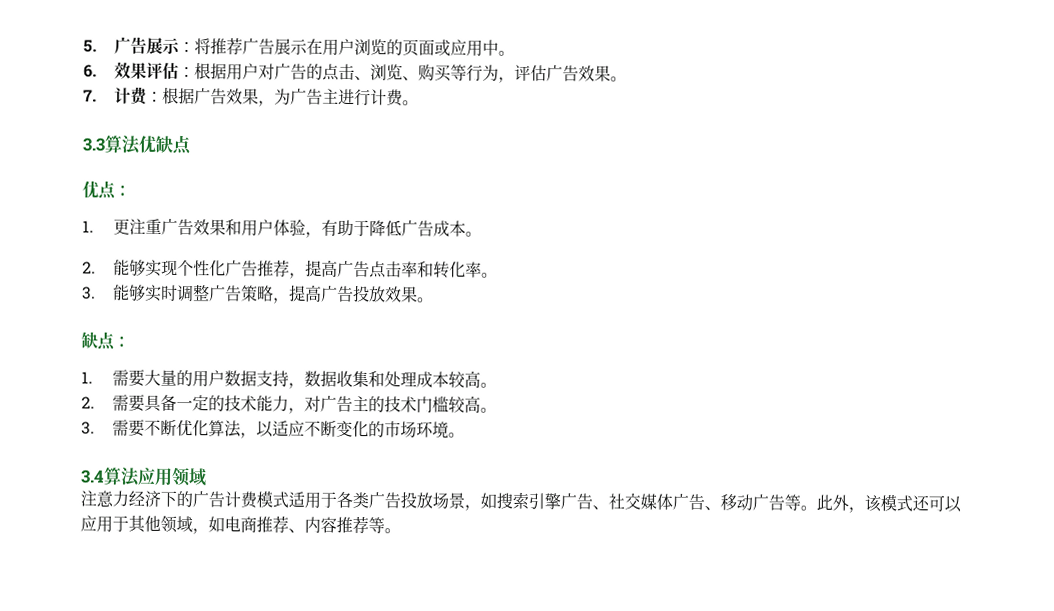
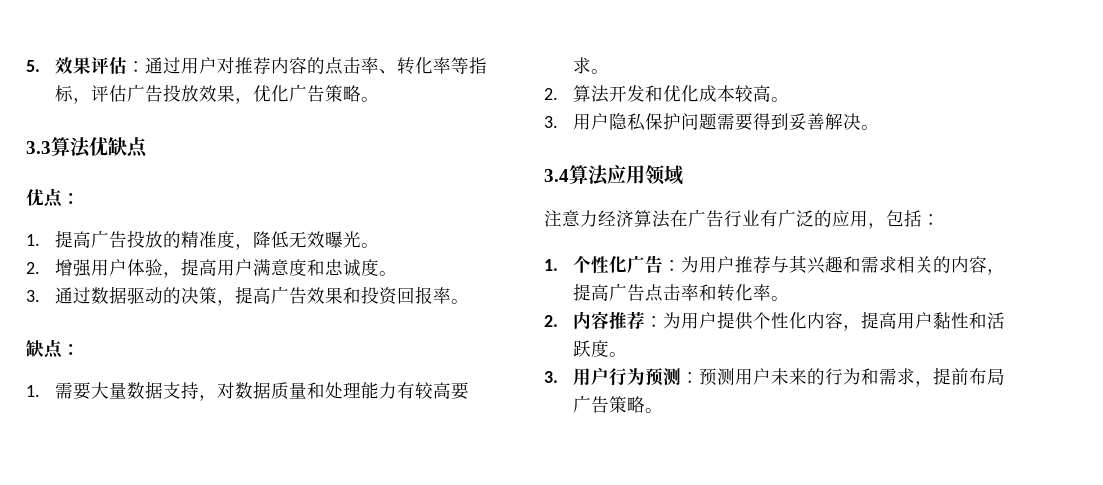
- 5.广告展示：将推荐广告展示在用户浏览的页面或应用中。
- 6.效果评估：根据用户对广告的点击、浏览、购买等行为，评估广告效果。
- 7.计费：根据广告效果，为广告主进行计费。
+ 5.效果评估：通过用户对推荐内容的点击率、转化率等指标，评估广告投放效果，优化广告策略。
- 1.更注重广告效果和用户体验，有助于降低广告成本。
- 2.能够实现个性化广告推荐，提高广告点击率和转化率。
+ 1.提高广告投放的精准度，降低无效曝光。
+ 2.增强用户体验，提高用户满意度和忠诚度。
+ 3.通过数据驱动的决策，提高广告效果和投资回报率。
+ 缺点：
+ 1.需要大量数据支持，对数据质量和处理能力有较高要求。
+ 2.算法开发和优化成本较高。
+ 3.用户隐私保护问题需要得到妥善解决。
+ 3.4算法应用领域
+ 注意力经济算法在广告行业有广泛的应用，包括：
+ 1.个性化广告：为用户推荐与其兴趣和需求相关的内容，提高广告点击率和转化率。
- 3.能够实时调整广告策略，提高广告投放效果。
- 缺点：
- 1.需要大量的用户数据支持，数据收集和处理成本较高。
- 2.需要具备一定的技术能力，对广告主的技术门槛较高。
- 3.需要不断优化算法，以适应不断变化的市场环境。
- 3.4算法应用领域
- 注意力经济下的广告计费模式适用于各类广告投放场景，如搜索引擎广告、社交媒体广告、移动广告等。此外，该模式还可以应用于其他领域，如电商推荐、内容推荐等。
+ 2.内容推荐：为用户提供个性化内容，提高用户黏性和活跃度。
+ 3.用户行为预测：预测用户未来的行为和需求，提前布局广告策略。

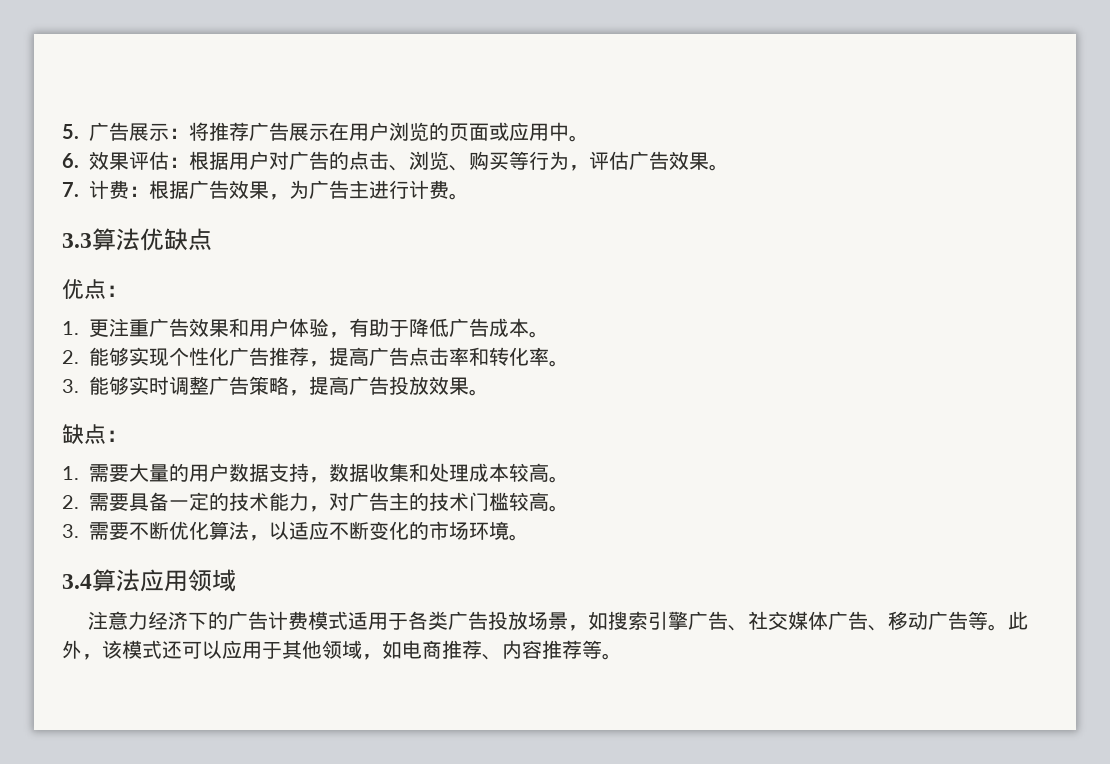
- 5.效果评估：通过用户对推荐内容的点击率、转化率等指标，评估广告投放效果，优化广告策略。
+ 5.广告展示：将推荐广告展示在用户浏览的页面或应用中。
+ 6.效果评估：根据用户对广告的点击、浏览、购买等行为，评估广告效果。
+ 7.计费：根据广告效果，为广告主进行计费。
- 1.提高广告投放的精准度，降低无效曝光。
- 2.增强用户体验，提高用户满意度和忠诚度。
- 3.通过数据驱动的决策，提高广告效果和投资回报率。
+ 1.更注重广告效果和用户体验，有助于降低广告成本。
+ 2.能够实现个性化广告推荐，提高广告点击率和转化率。
+ 3.能够实时调整广告策略，提高广告投放效果。
- 1.需要大量数据支持，对数据质量和处理能力有较高要求。
- 2.算法开发和优化成本较高。
- 3.用户隐私保护问题需要得到妥善解决。
+ 1.需要大量的用户数据支持，数据收集和处理成本较高。
+ 2.需要具备一定的技术能力，对广告主的技术门槛较高。
+ 3.需要不断优化算法，以适应不断变化的市场环境。
- 注意力经济算法在广告行业有广泛的应用，包括：
- 1.个性化广告：为用户推荐与其兴趣和需求相关的内容，提高广告点击率和转化率。
- 2.内容推荐：为用户提供个性化内容，提高用户黏性和活跃度。
- 3.用户行为预测：预测用户未来的行为和需求，提前布局广告策略。
+ 注意力经济下的广告计费模式适用于各类广告投放场景，如搜索引擎广告、社交媒体广告、移动广告等。此外，该模式还可以应用于其他领域，如电商推荐、内容推荐等。

